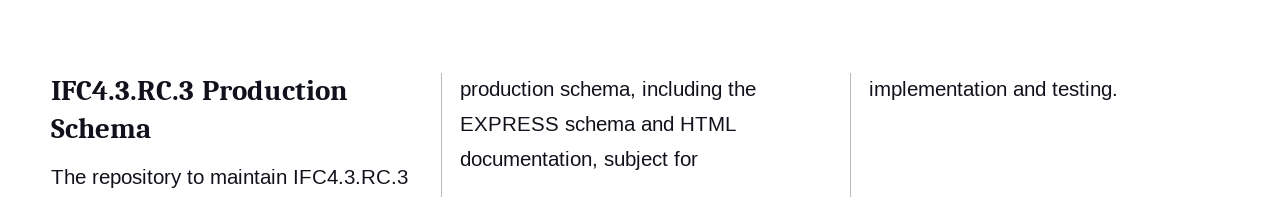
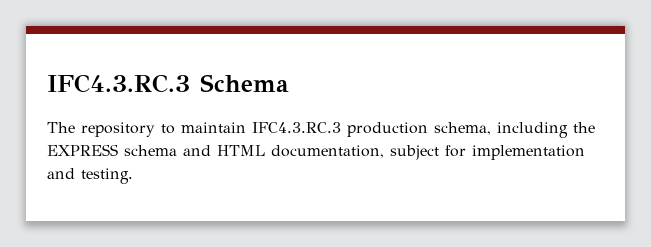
- IFC4.3.RC.3 Production Schema
+ IFC4.3.RC.3 Schema

